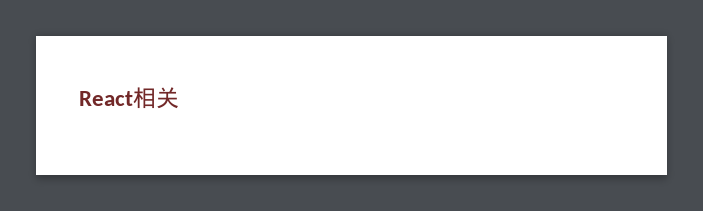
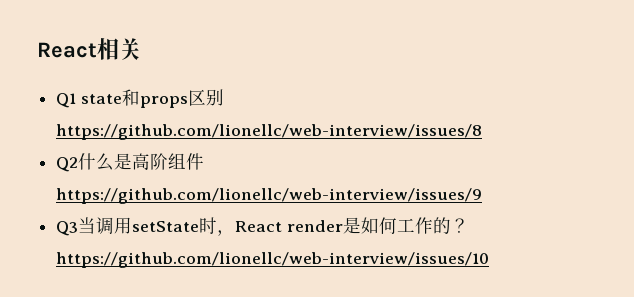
+ Q1 state和props区别https://github.com/lionellc/web-interview/issues/8
+ Q2什么是高阶组件https://github.com/lionellc/web-interview/issues/9
+ Q3当调用setState时，React render是如何工作的？https://github.com/lionellc/web-interview/issues/10

